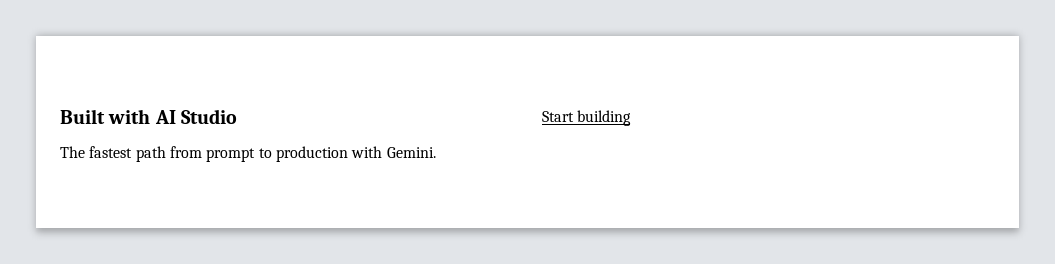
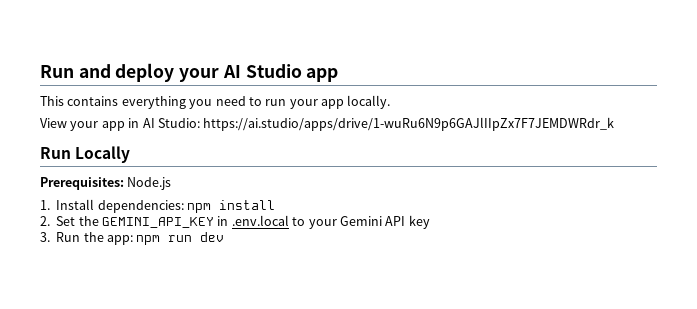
- Built with AI Studio
- The fastest path from prompt to production with Gemini.
- Start building
+ Run and deploy your AI Studio app
+ This contains everything you need to run your app locally.
+ View your app in AI Studio: https://ai.studio/apps/drive/1-wuRu6N9p6GAJlIIpZx7F7JEMDWRdr_k
+ Run Locally
+ Prerequisites: Node.js
+ 1. Install dependencies: npm install
+ 2. Set the GEMINI_API_KEY in .env.local to your Gemini API key
+ 3. Run the app: npm run dev

